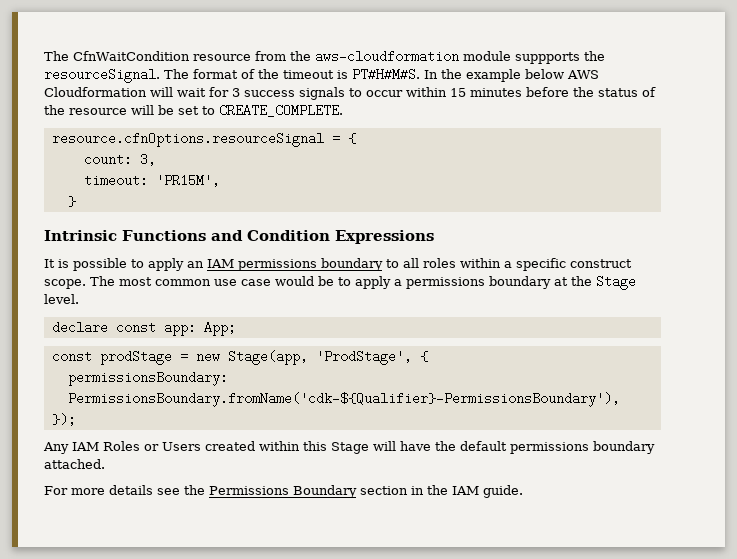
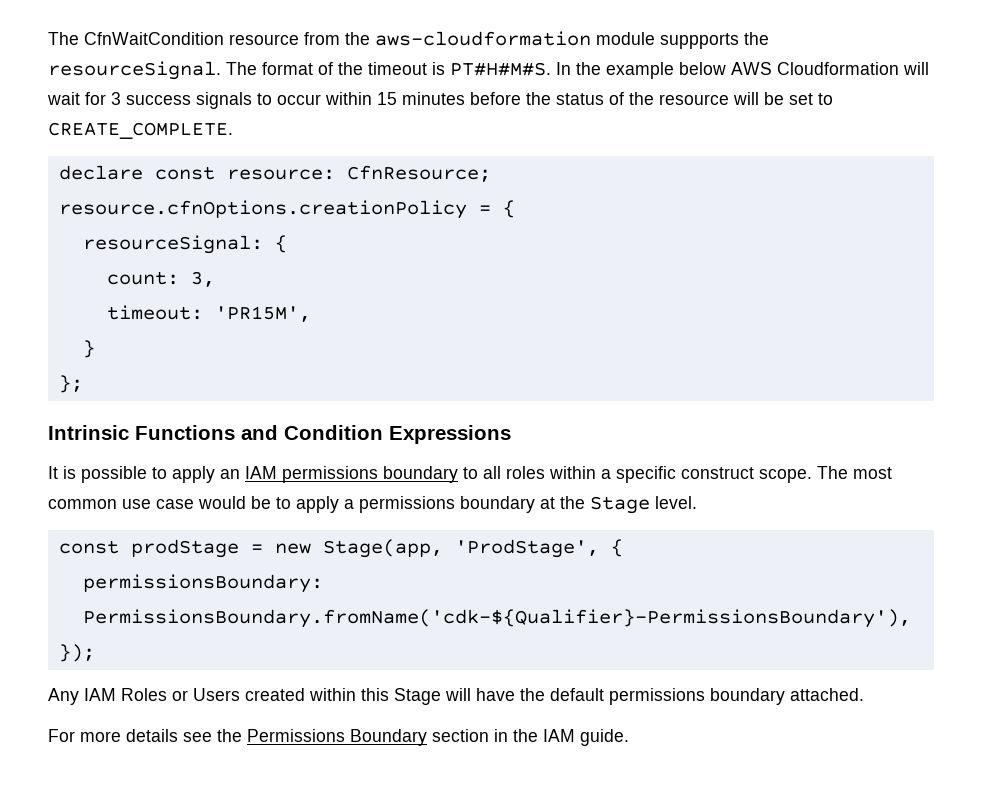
- resource.cfnOptions.resourceSignal = {
+ declare const resource: CfnResource;
+ resource.cfnOptions.creationPolicy = {
+ resourceSignal: {
+ };
- declare const app: App;

